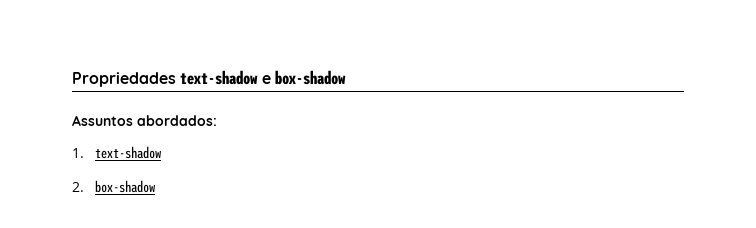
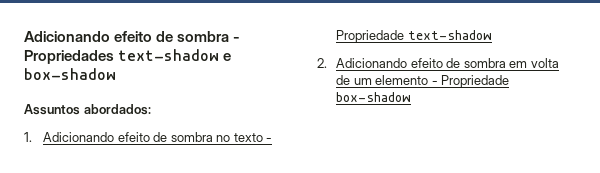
- Propriedades text-shadow e box-shadow
+ Adicionando efeito de sombra - Propriedades text-shadow e box-shadow
- 1. text-shadow
- 2. box-shadow
+ 1. Adicionando efeito de sombra no texto - Propriedade text-shadow
+ 2. Adicionando efeito de sombra em volta de um elemento - Propriedade box-shadow

